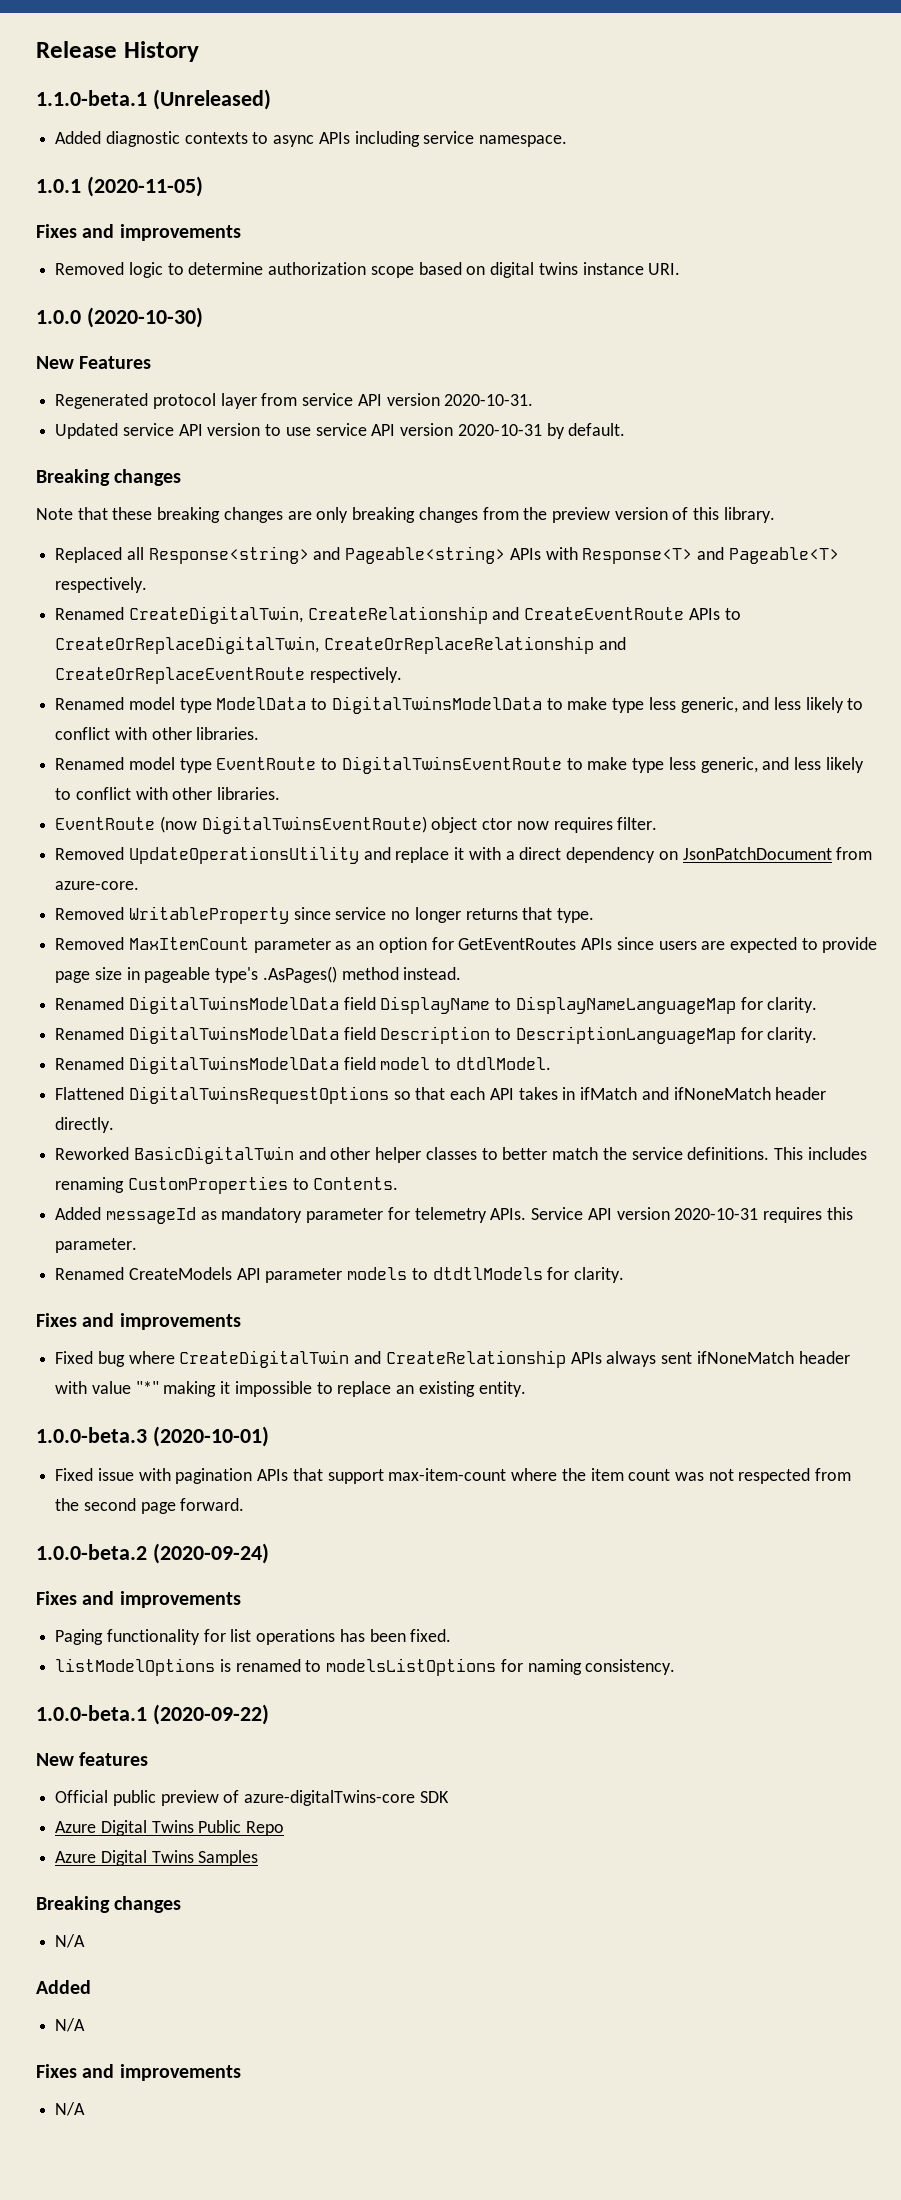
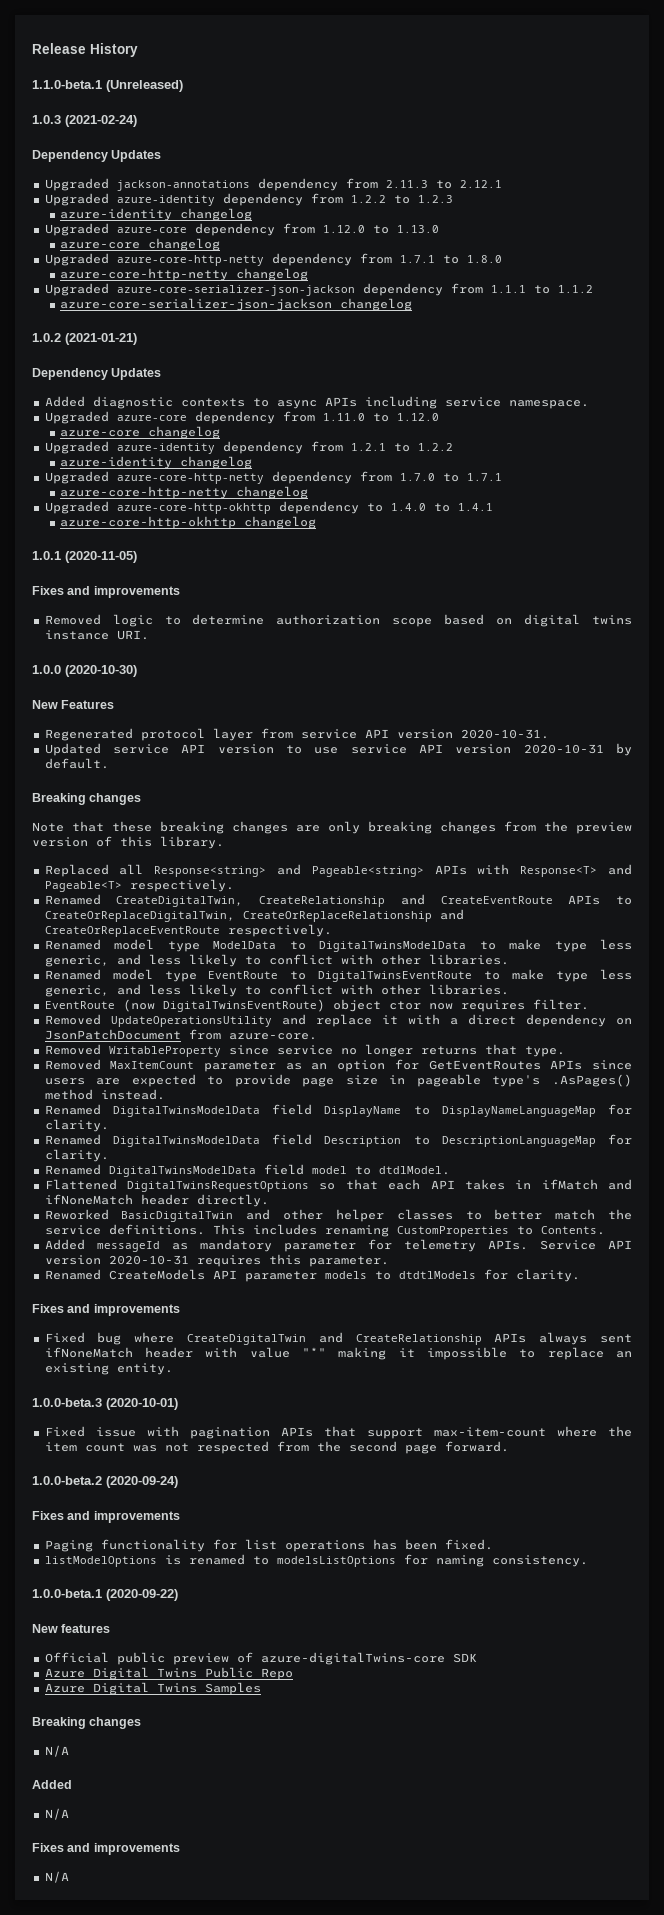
+ 1.0.3 (2021-02-24)
+ Dependency Updates
+ Upgraded jackson-annotations dependency from 2.11.3 to 2.12.1
+ Upgraded azure-identity dependency from 1.2.2 to 1.2.3
+ azure-identity changelog
+ Upgraded azure-core dependency from 1.12.0 to 1.13.0
+ azure-core changelog
+ Upgraded azure-core-http-netty dependency from 1.7.1 to 1.8.0
+ azure-core-http-netty changelog
+ Upgraded azure-core-serializer-json-jackson dependency from 1.1.1 to 1.1.2
+ azure-core-serializer-json-jackson changelog
+ 1.0.2 (2021-01-21)
+ Dependency Updates
+ Upgraded azure-core dependency from 1.11.0 to 1.12.0
+ azure-core changelog
+ Upgraded azure-identity dependency from 1.2.1 to 1.2.2
+ azure-identity changelog
+ Upgraded azure-core-http-netty dependency from 1.7.0 to 1.7.1
+ azure-core-http-netty changelog
+ Upgraded azure-core-http-okhttp dependency to 1.4.0 to 1.4.1
+ azure-core-http-okhttp changelog

